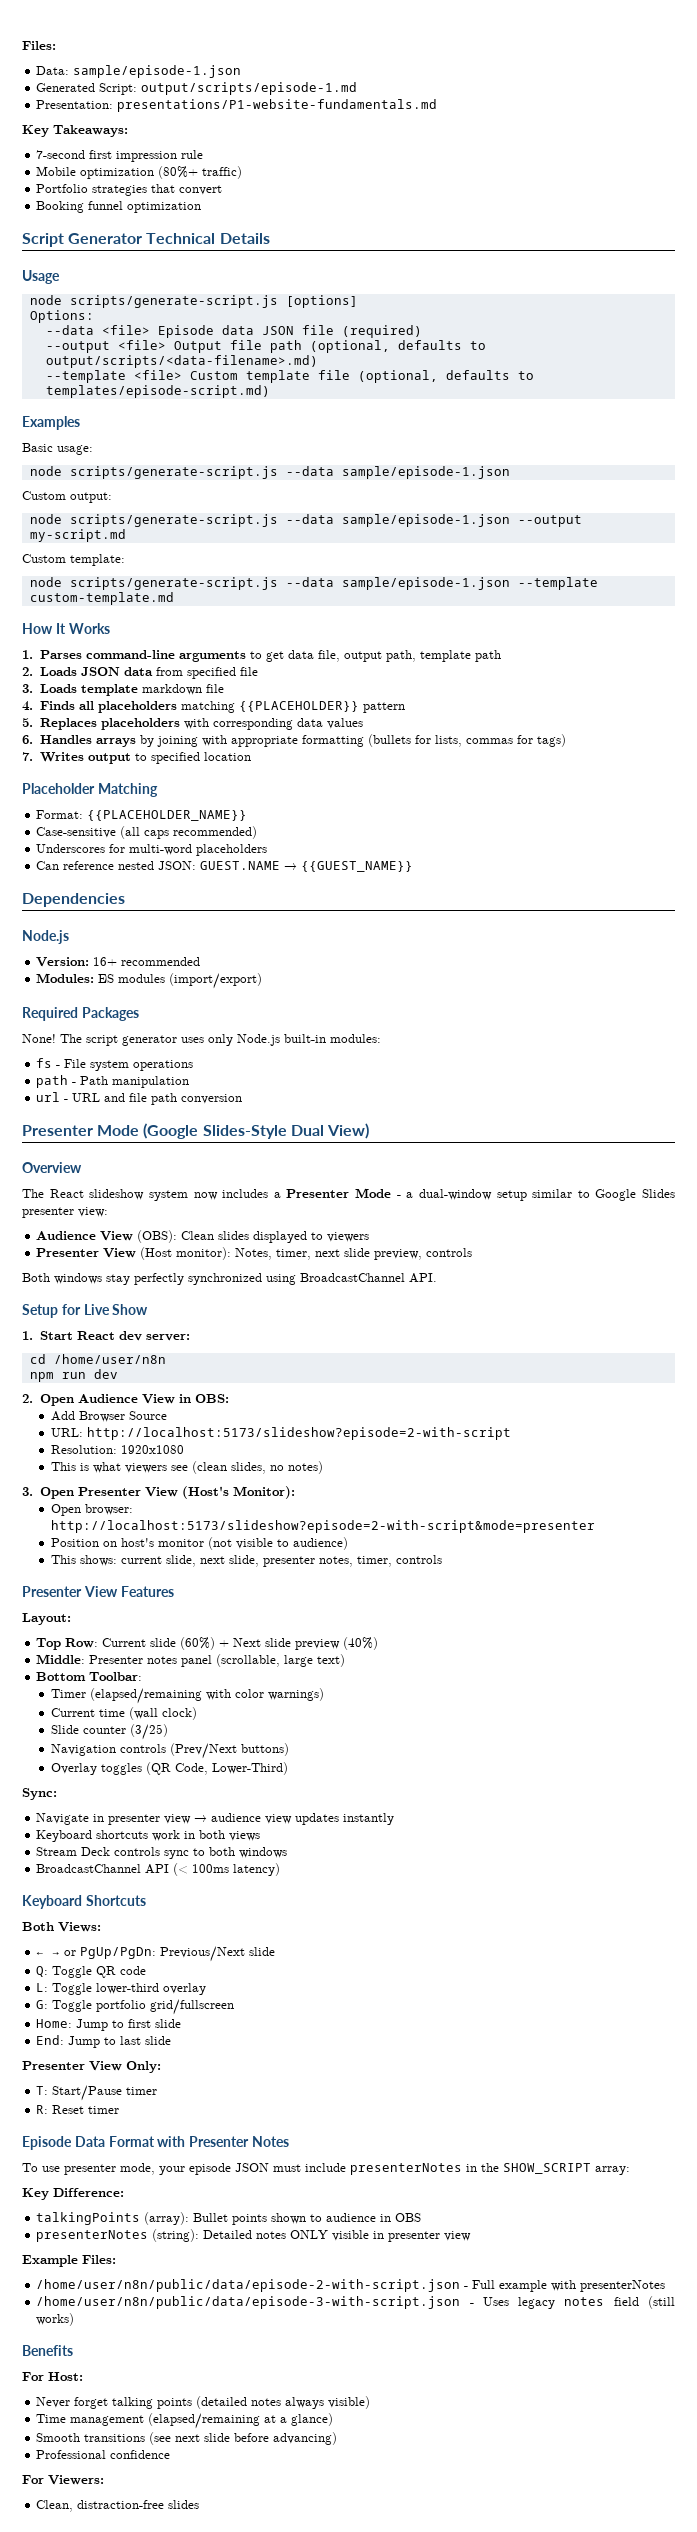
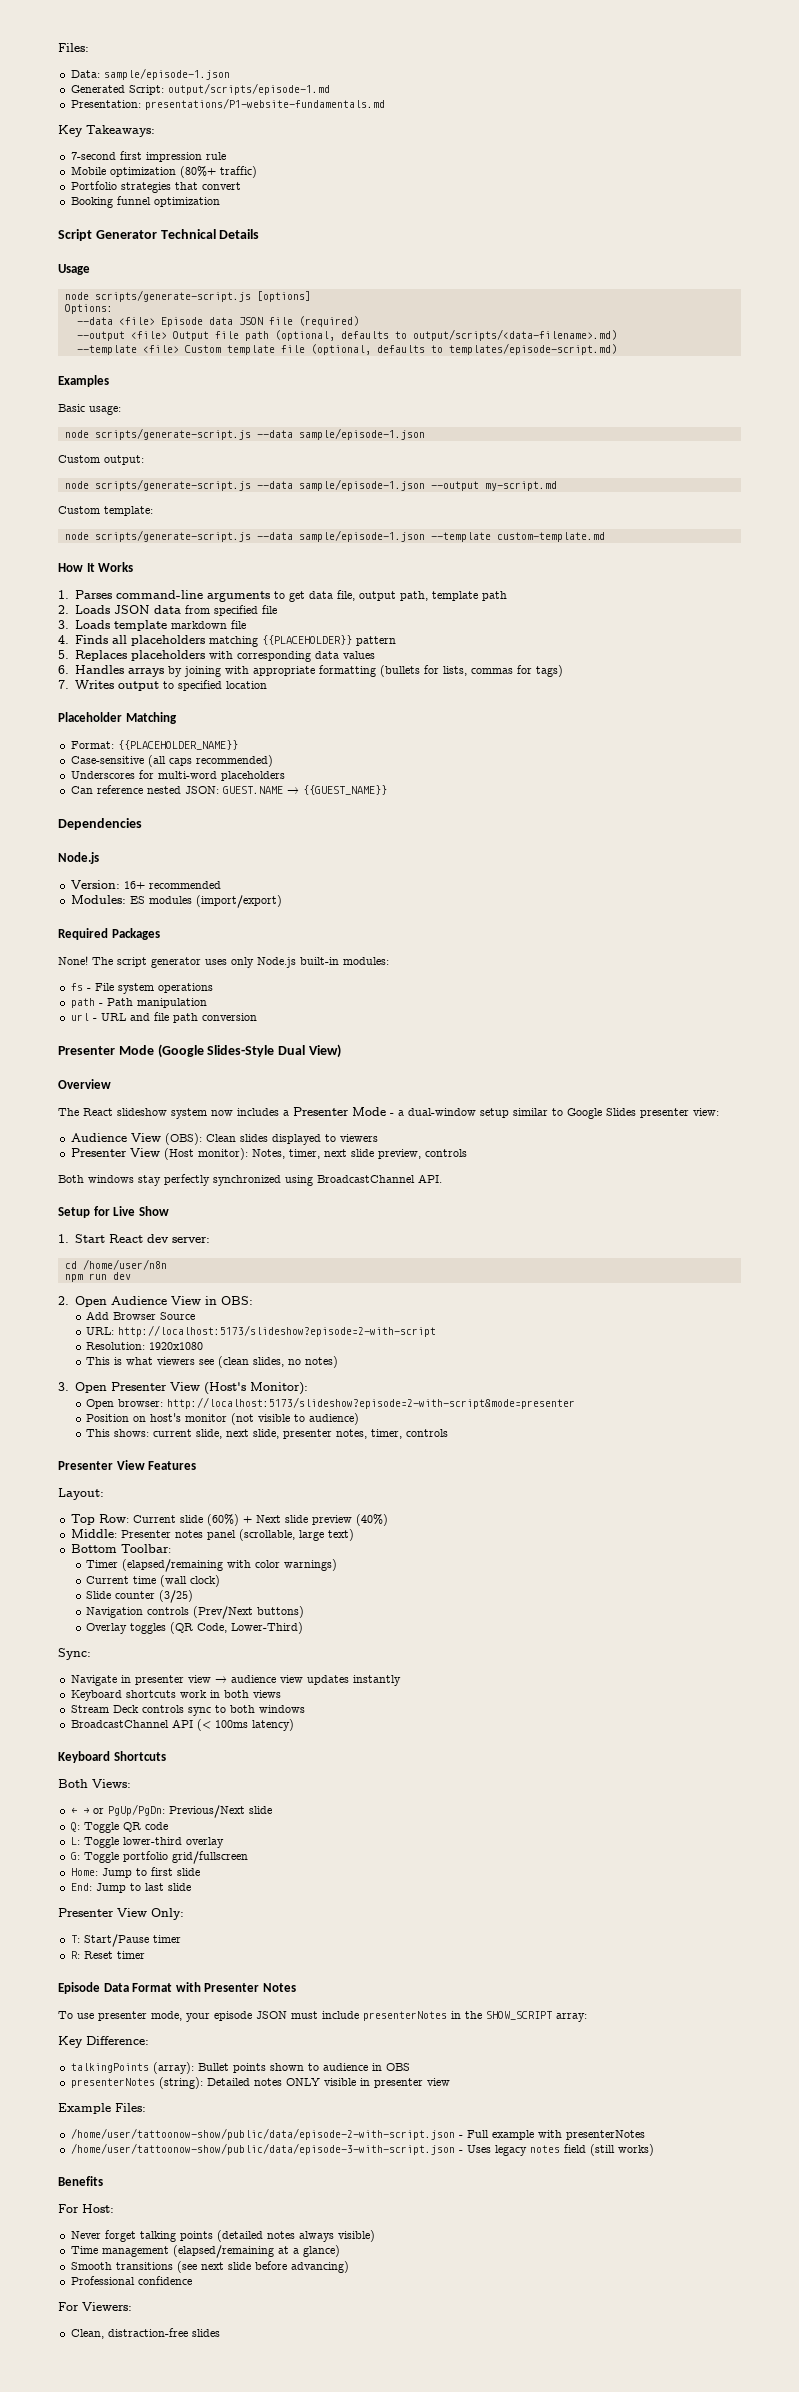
- /home/user/n8n/public/data/episode-2-with-script.json - Full example with presenterNotes
+ /home/user/tattoonow-show/public/data/episode-2-with-script.json - Full example with presenterNotes
- /home/user/n8n/public/data/episode-3-with-script.json - Uses legacy notes field (still works)
+ /home/user/tattoonow-show/public/data/episode-3-with-script.json - Uses legacy notes field (still works)

